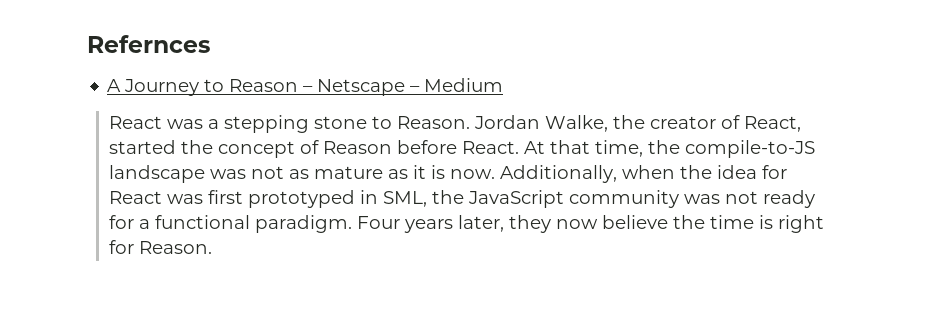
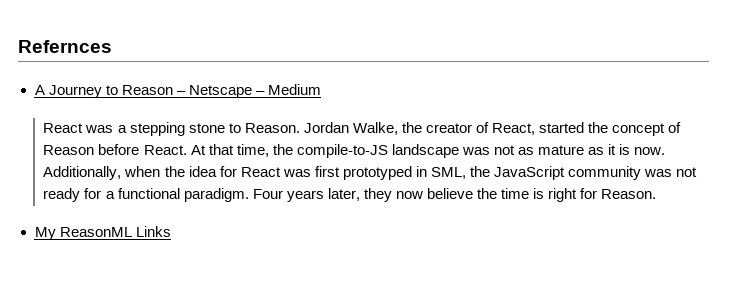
+ My ReasonML Links

